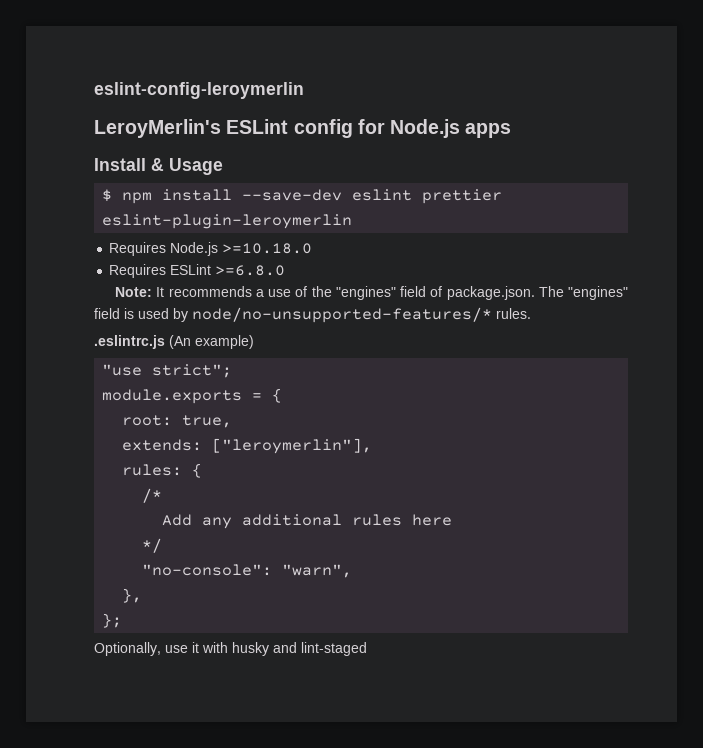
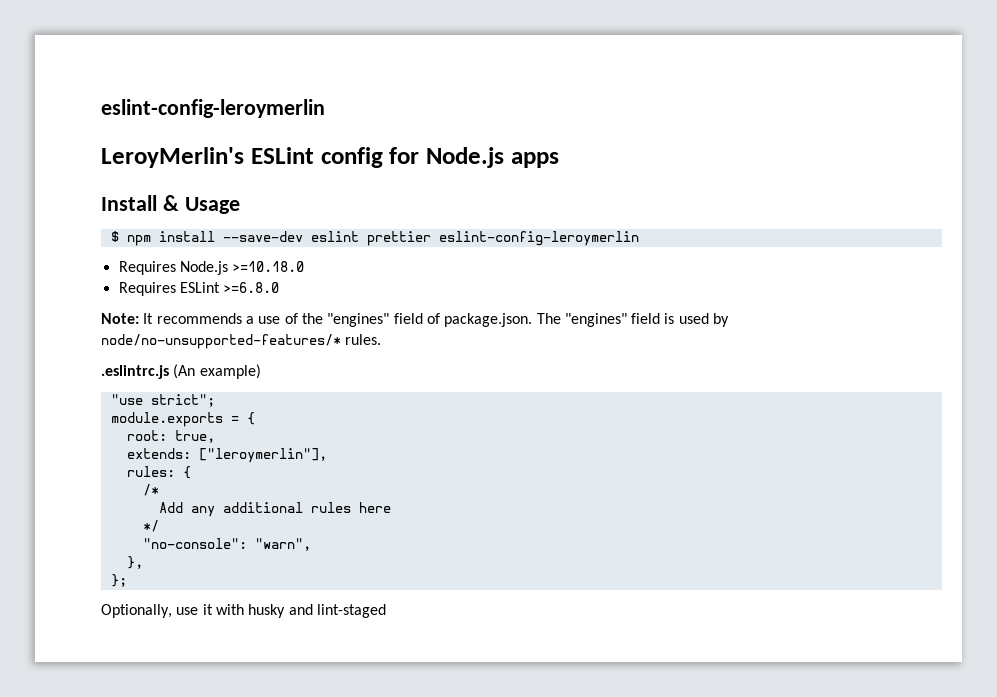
- $ npm install --save-dev eslint prettier eslint-plugin-leroymerlin
+ $ npm install --save-dev eslint prettier eslint-config-leroymerlin

